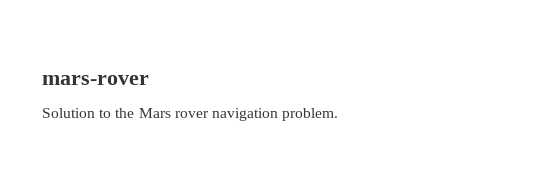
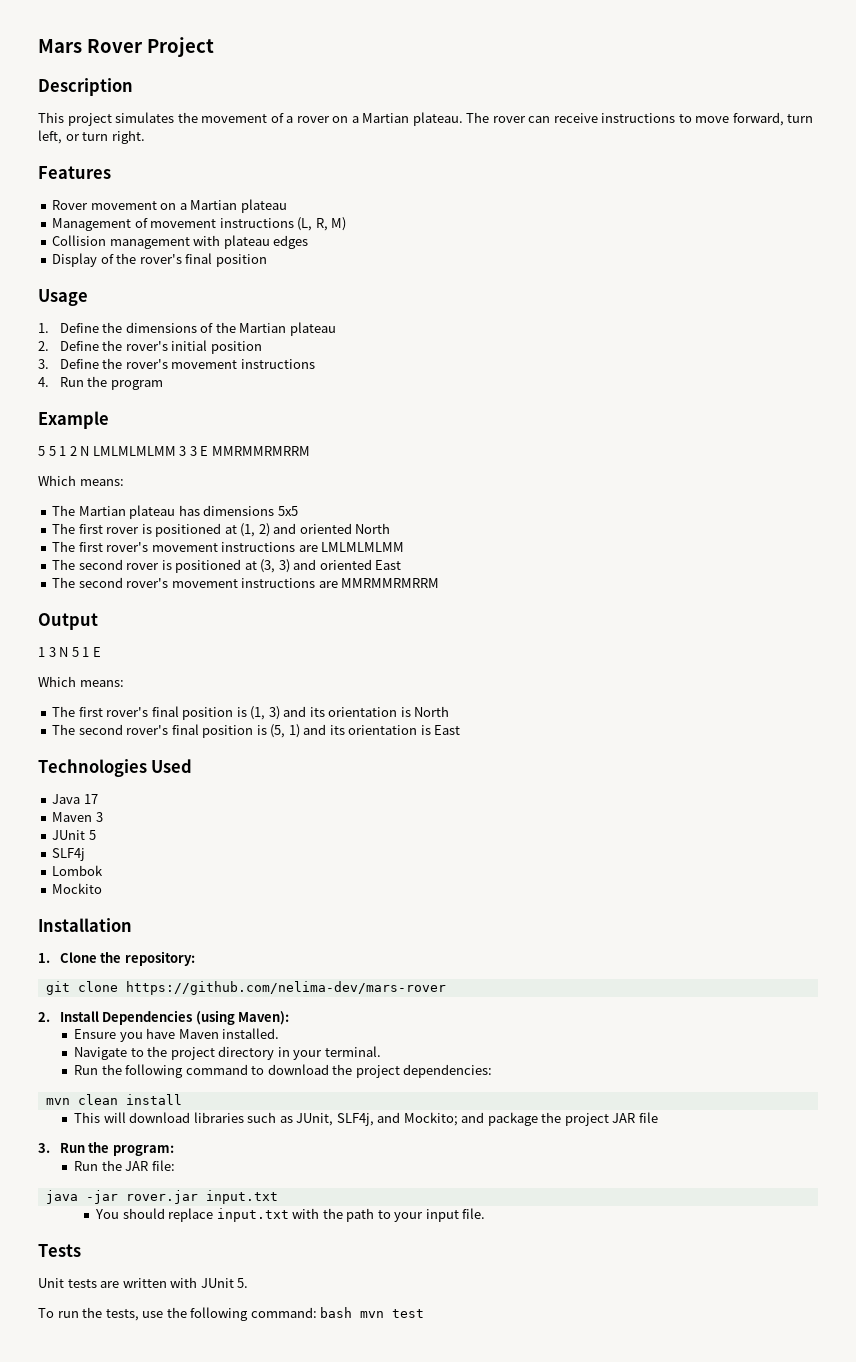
- mars-rover
- Solution to the Mars rover navigation problem.
+ Mars Rover Project
+ Description
+ This project simulates the movement of a rover on a Martian plateau. The rover can receive instructions to move forward, turn left, or turn right.
+ Features
+ Rover movement on a Martian plateau
+ Management of movement instructions (L, R, M)
+ Collision management with plateau edges
+ Display of the rover's final position
+ Usage
+ 1. Define the dimensions of the Martian plateau
+ 2. Define the rover's initial position
+ 3. Define the rover's movement instructions
+ 4. Run the program
+ Example
+ 5 5 1 2 N LMLMLMLMM 3 3 E MMRMMRMRRM
+ Which means:
+ The Martian plateau has dimensions 5x5
+ The first rover is positioned at (1, 2) and oriented North
+ The first rover's movement instructions are LMLMLMLMM
+ The second rover is positioned at (3, 3) and oriented East
+ The second rover's movement instructions are MMRMMRMRRM
+ Output
+ 1 3 N 5 1 E
+ Which means:
+ The first rover's final position is (1, 3) and its orientation is North
+ The second rover's final position is (5, 1) and its orientation is East
+ Technologies Used
+ Java 17
+ Maven 3
+ JUnit 5
+ SLF4j
+ Lombok
+ Mockito
+ Installation
+ 1. Clone the repository:
+ git clone https://github.com/nelima-dev/mars-rover
+ 2. Install Dependencies (using Maven):
+ Ensure you have Maven installed.
+ Navigate to the project directory in your terminal.
+ Run the following command to download the project dependencies:
+ mvn clean install
+ This will download libraries such as JUnit, SLF4j, and Mockito; and package the project JAR file
+ 3. Run the program:
+ Run the JAR file:
+ java -jar rover.jar input.txt
+ You should replace input.txt with the path to your input file.
+ Tests
+ Unit tests are written with JUnit 5.
+ To run the tests, use the following command: bash mvn test

